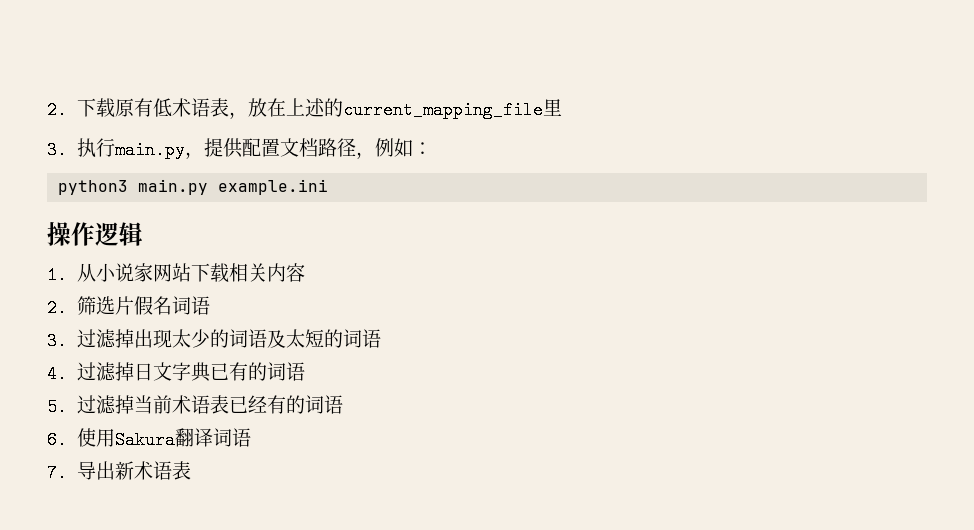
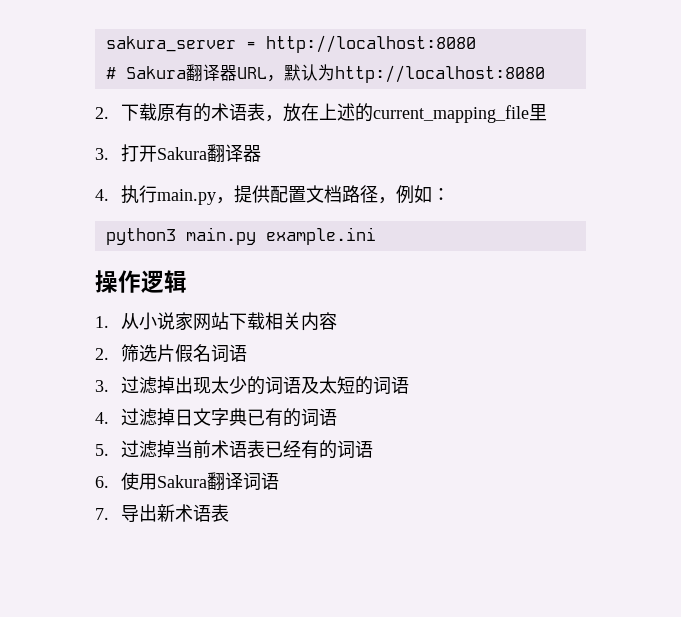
+ sakura_server = http://localhost:8080
+ # Sakura翻译器URL，默认为http://localhost:8080
- 2.下载原有低术语表，放在上述的current_mapping_file里
+ 2.下载原有的术语表，放在上述的current_mapping_file里
- 3.执行main.py，提供配置文档路径，例如：
+ 3.打开Sakura翻译器
+ 4.执行main.py，提供配置文档路径，例如：

